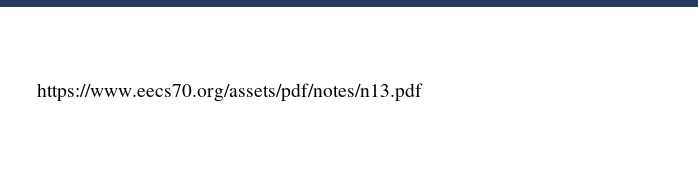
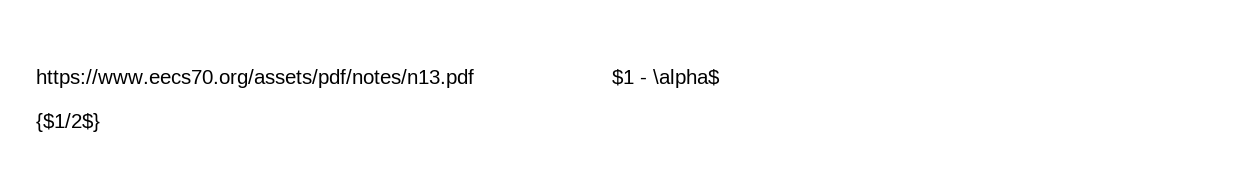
+ {$1/2$}
+ $1 - \alpha$

